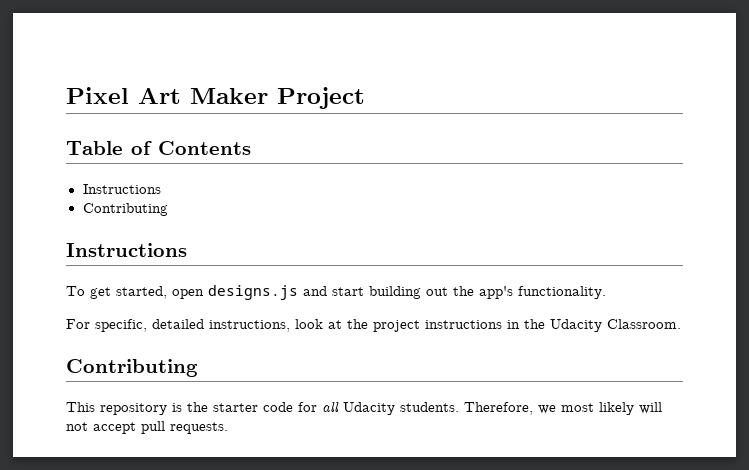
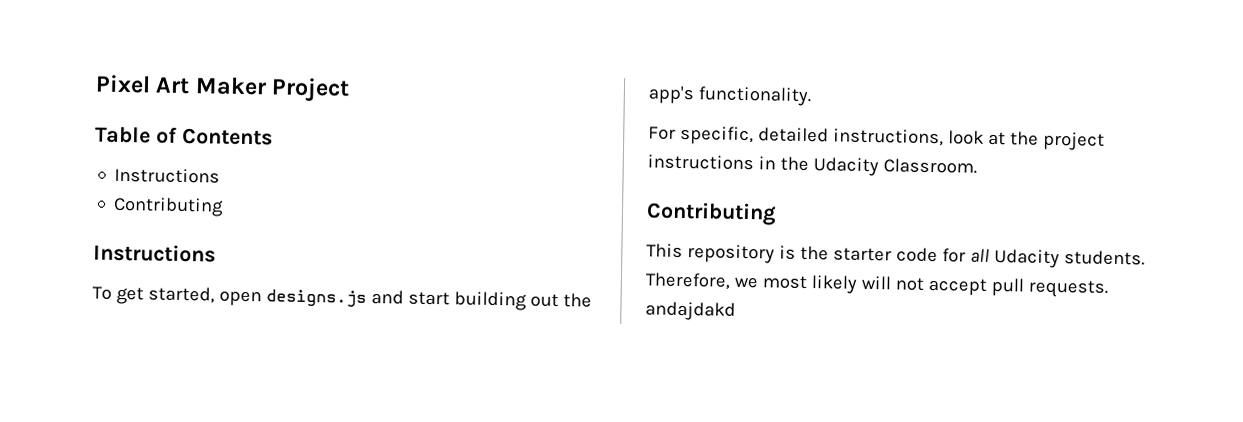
- Therefore, we most likely will not accept pull requests.
+ Therefore, we most likely will not accept pull requests. andajdakd

